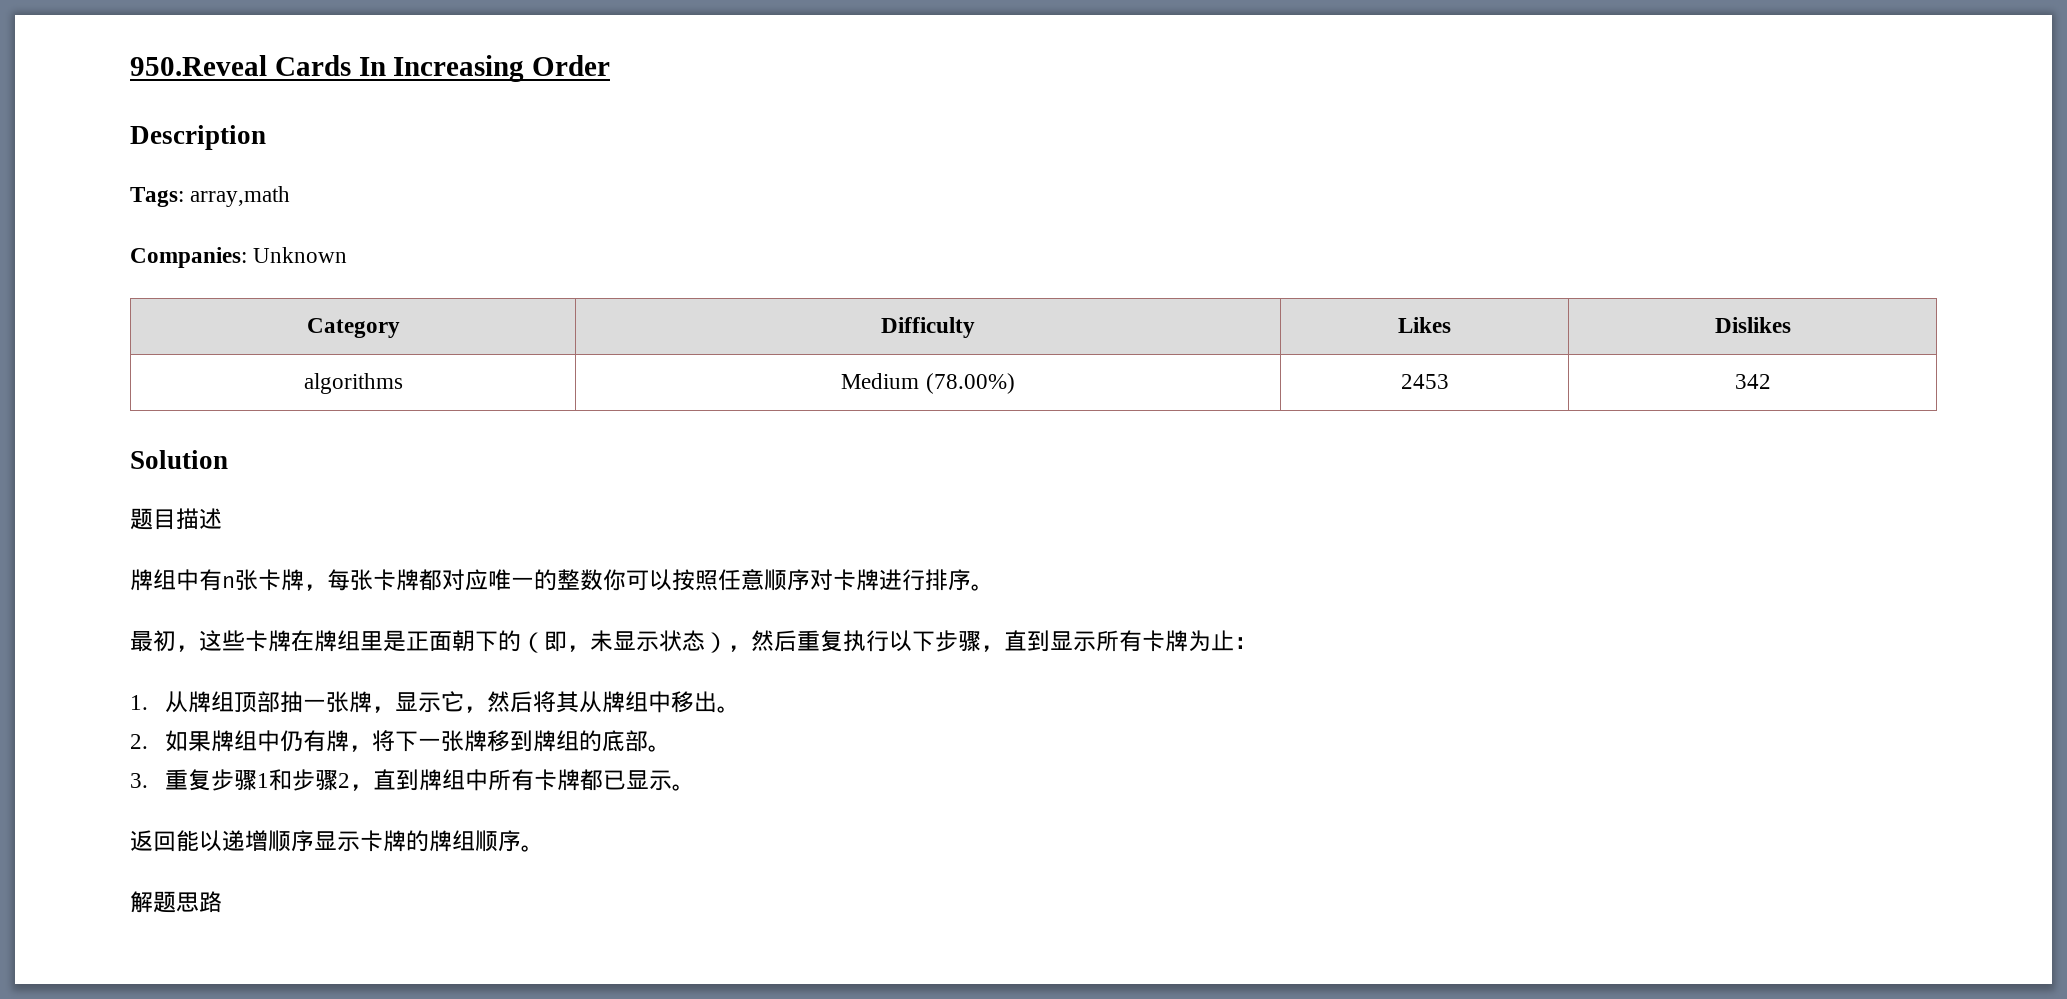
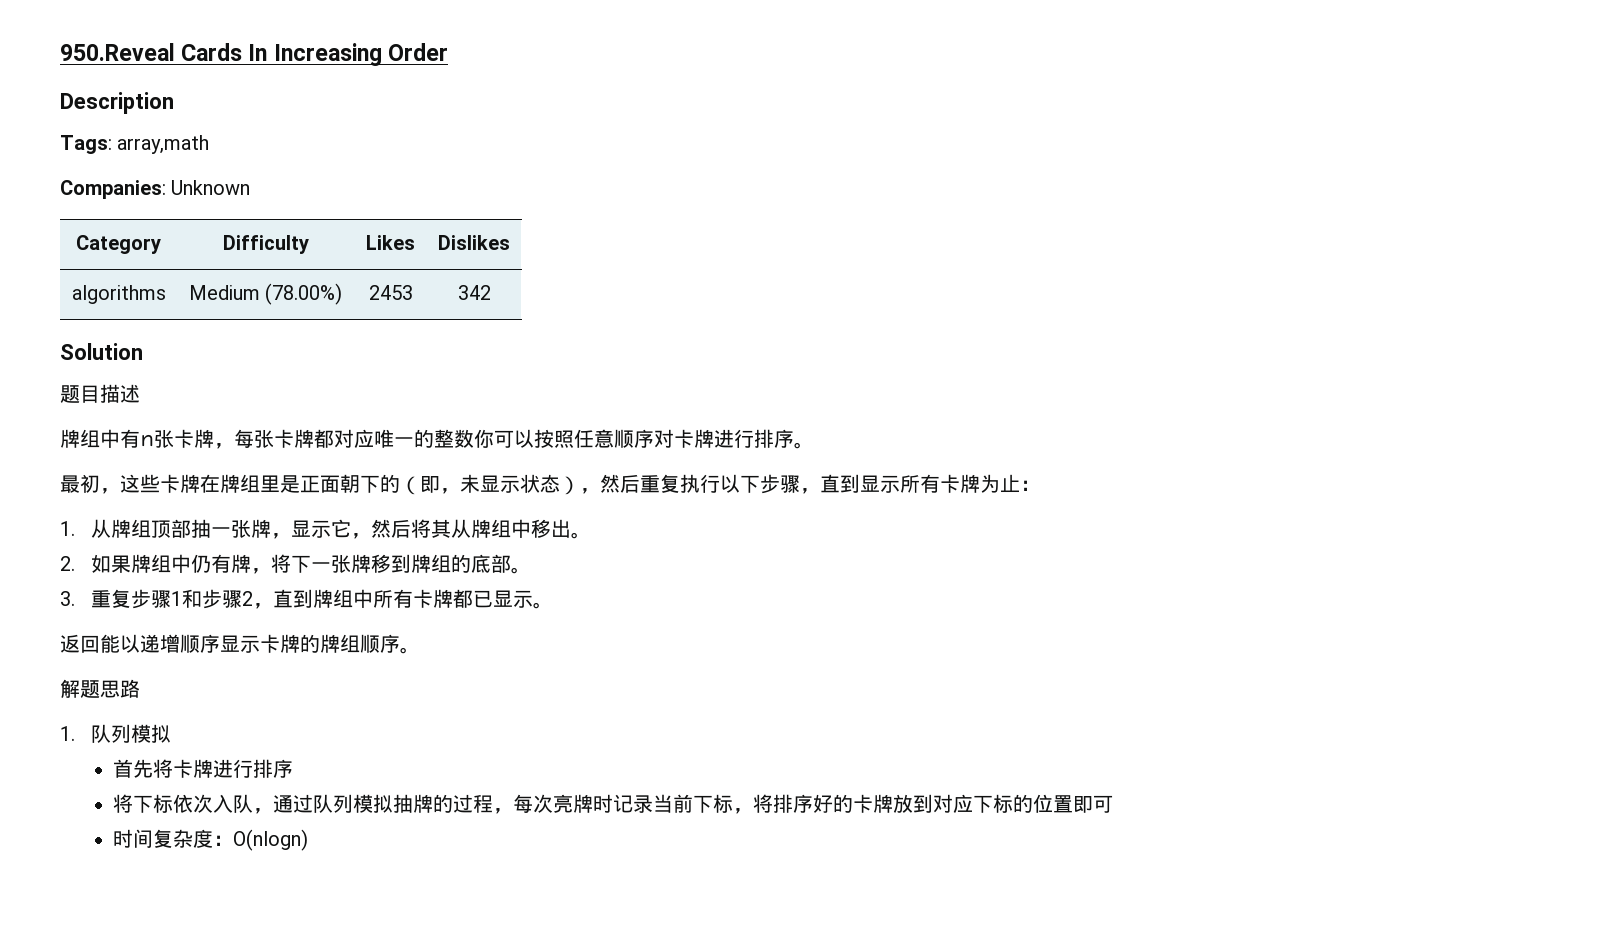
+ 1.队列模拟
+ 首先将卡牌进行排序
+ 将下标依次入队，通过队列模拟抽牌的过程，每次亮牌时记录当前下标，将排序好的卡牌放到对应下标的位置即可
+ 时间复杂度：O(nlogn)

